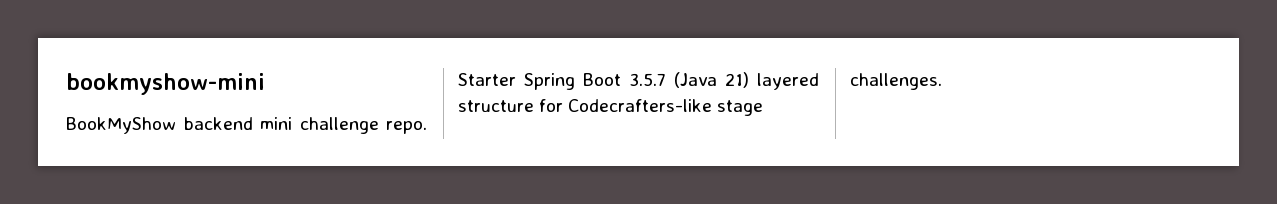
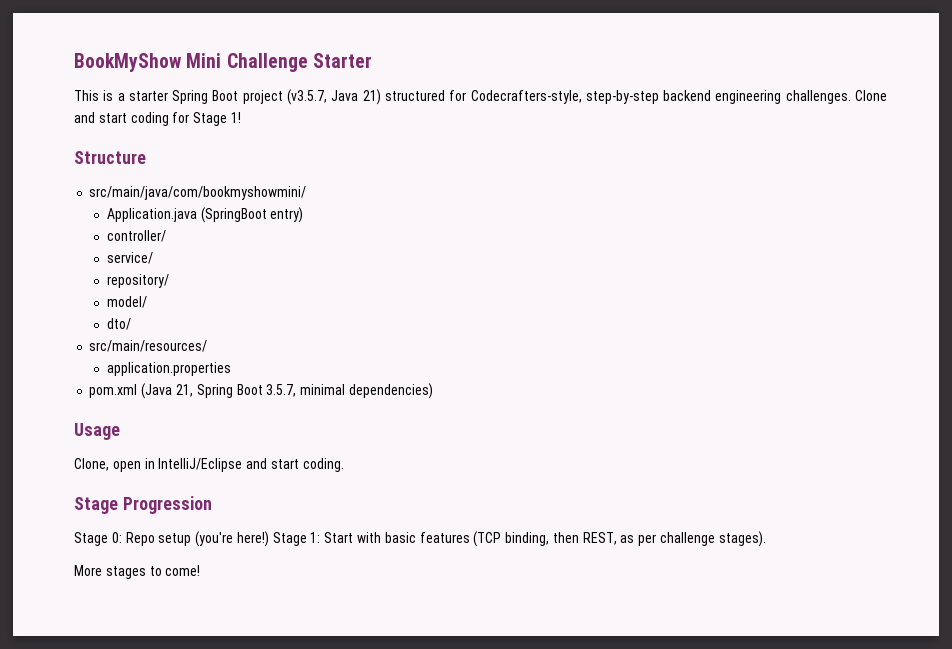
- bookmyshow-mini
- BookMyShow backend mini challenge repo. Starter Spring Boot 3.5.7 (Java 21) layered structure for Codecrafters-like stage challenges.
+ BookMyShow Mini Challenge Starter
+ This is a starter Spring Boot project (v3.5.7, Java 21) structured for Codecrafters-style, step-by-step backend engineering challenges. Clone and start coding for Stage 1!
+ Structure
+ src/main/java/com/bookmyshowmini/
+ Application.java (SpringBoot entry)
+ controller/
+ service/
+ repository/
+ model/
+ dto/
+ src/main/resources/
+ application.properties
+ pom.xml (Java 21, Spring Boot 3.5.7, minimal dependencies)
+ Usage
+ Clone, open in IntelliJ/Eclipse and start coding.
+ Stage Progression
+ Stage 0: Repo setup (you're here!) Stage 1: Start with basic features (TCP binding, then REST, as per challenge stages).
+ More stages to come!

